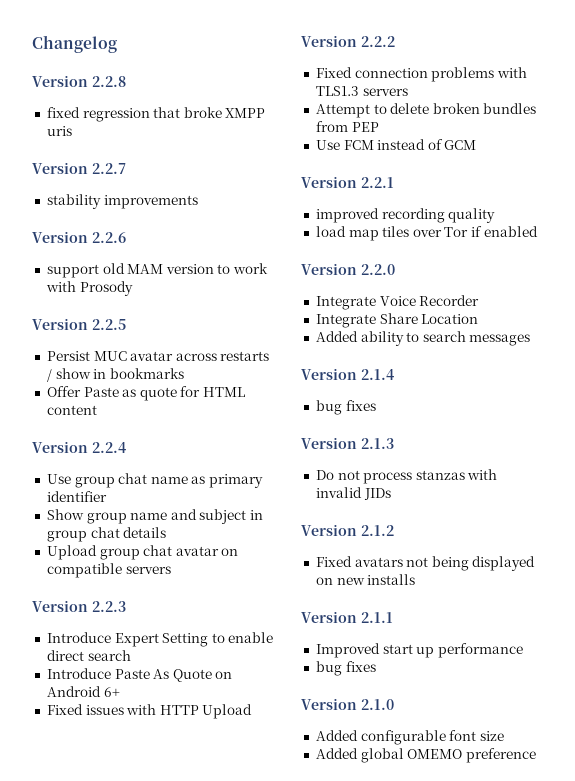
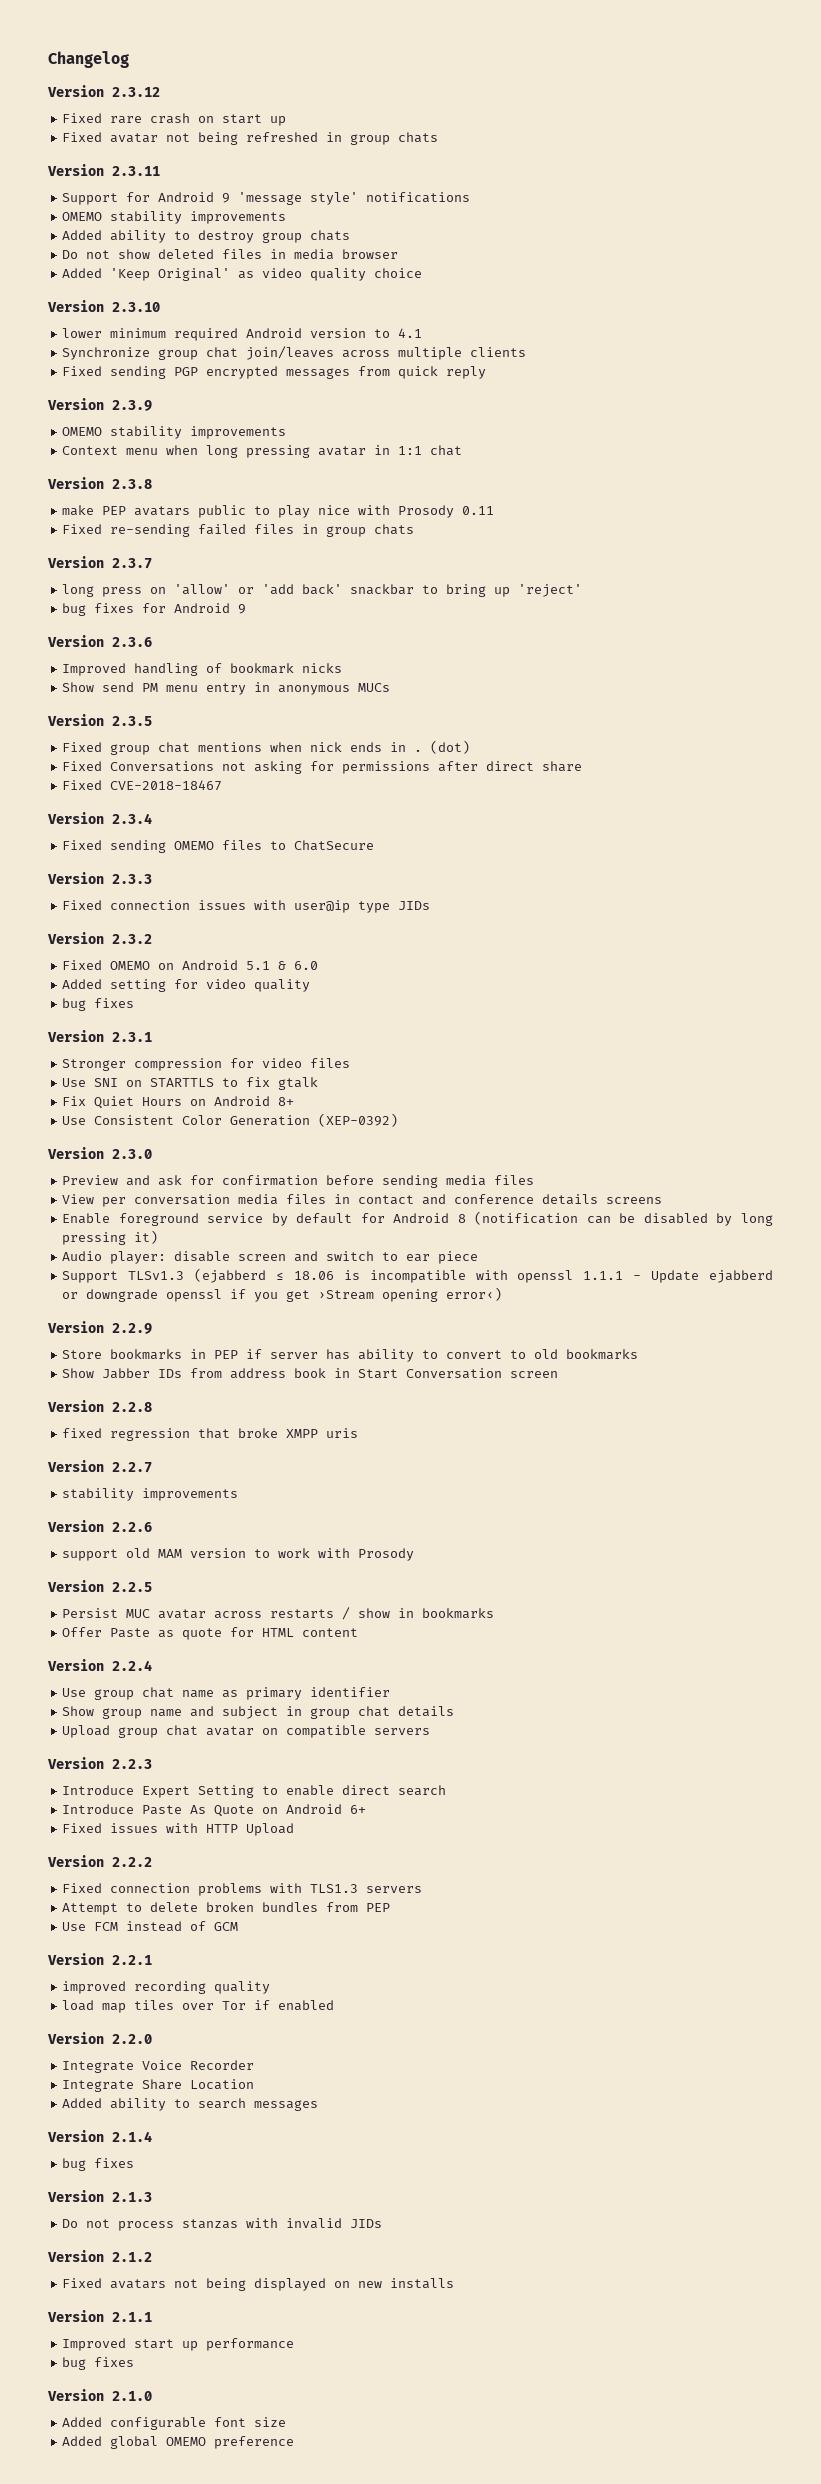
+ Version 2.3.12
+ Fixed rare crash on start up
+ Fixed avatar not being refreshed in group chats
+ Version 2.3.11
+ Support for Android 9 'message style' notifications
+ OMEMO stability improvements
+ Added ability to destroy group chats
+ Do not show deleted files in media browser
+ Added 'Keep Original' as video quality choice
+ Version 2.3.10
+ lower minimum required Android version to 4.1
+ Synchronize group chat join/leaves across multiple clients
+ Fixed sending PGP encrypted messages from quick reply
+ Version 2.3.9
+ OMEMO stability improvements
+ Context menu when long pressing avatar in 1:1 chat
+ Version 2.3.8
+ make PEP avatars public to play nice with Prosody 0.11
+ Fixed re-sending failed files in group chats
+ Version 2.3.7
+ long press on 'allow' or 'add back' snackbar to bring up 'reject'
+ bug fixes for Android 9
+ Version 2.3.6
+ Improved handling of bookmark nicks
+ Show send PM menu entry in anonymous MUCs
+ Version 2.3.5
+ Fixed group chat mentions when nick ends in . (dot)
+ Fixed Conversations not asking for permissions after direct share
+ Fixed CVE-2018-18467
+ Version 2.3.4
+ Fixed sending OMEMO files to ChatSecure
+ Version 2.3.3
+ Fixed connection issues with user@ip type JIDs
+ Version 2.3.2
+ Fixed OMEMO on Android 5.1 & 6.0
+ Added setting for video quality
+ bug fixes
+ Version 2.3.1
+ Stronger compression for video files
+ Use SNI on STARTTLS to fix gtalk
+ Fix Quiet Hours on Android 8+
+ Use Consistent Color Generation (XEP-0392)
+ Version 2.3.0
+ Preview and ask for confirmation before sending media files
+ View per conversation media files in contact and conference details screens
+ Enable foreground service by default for Android 8 (notification can be disabled by long pressing it)
+ Audio player: disable screen and switch to ear piece
+ Support TLSv1.3 (ejabberd ≤ 18.06 is incompatible with openssl 1.1.1 - Update ejabberd or downgrade openssl if you get ›Stream opening error‹)
+ Version 2.2.9
+ Store bookmarks in PEP if server has ability to convert to old bookmarks
+ Show Jabber IDs from address book in Start Conversation screen

